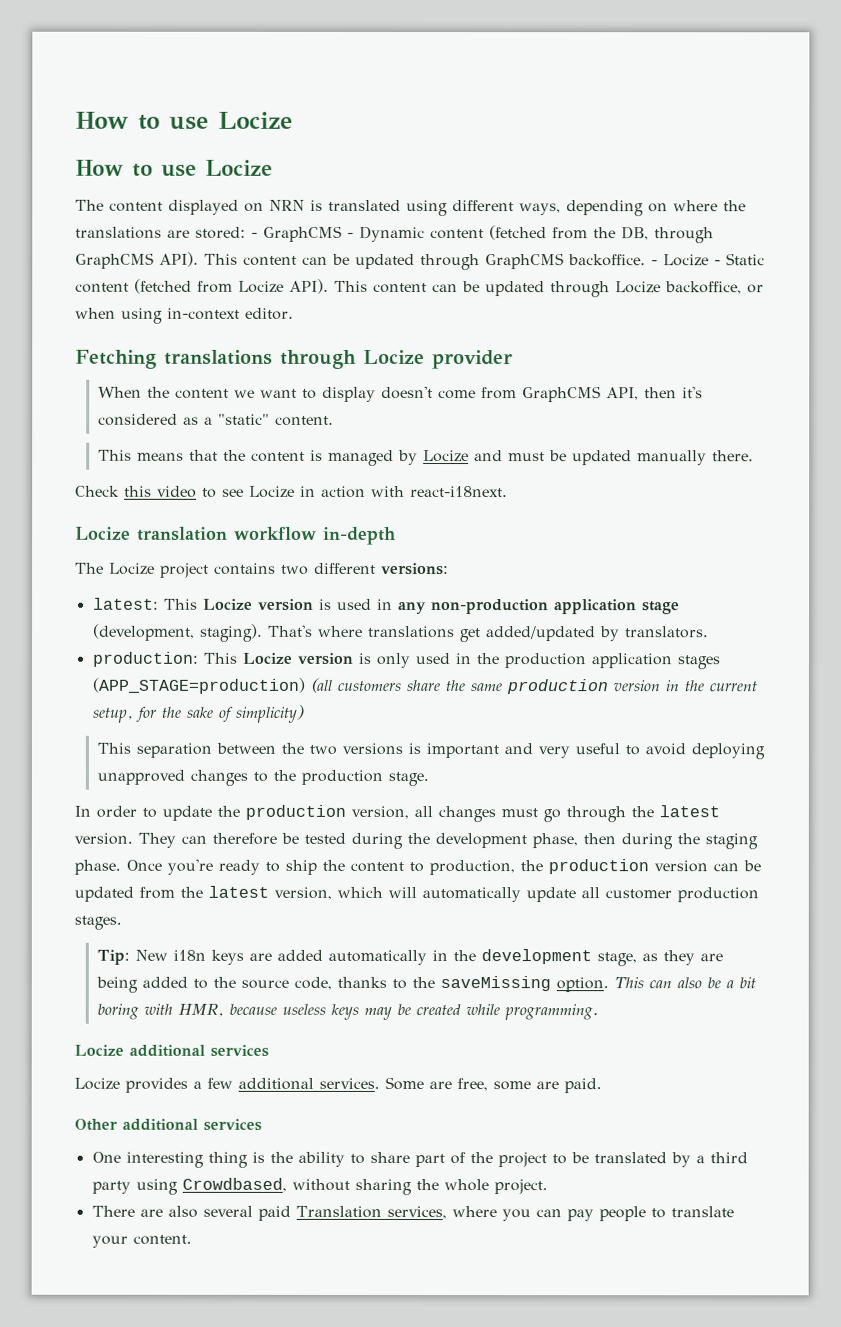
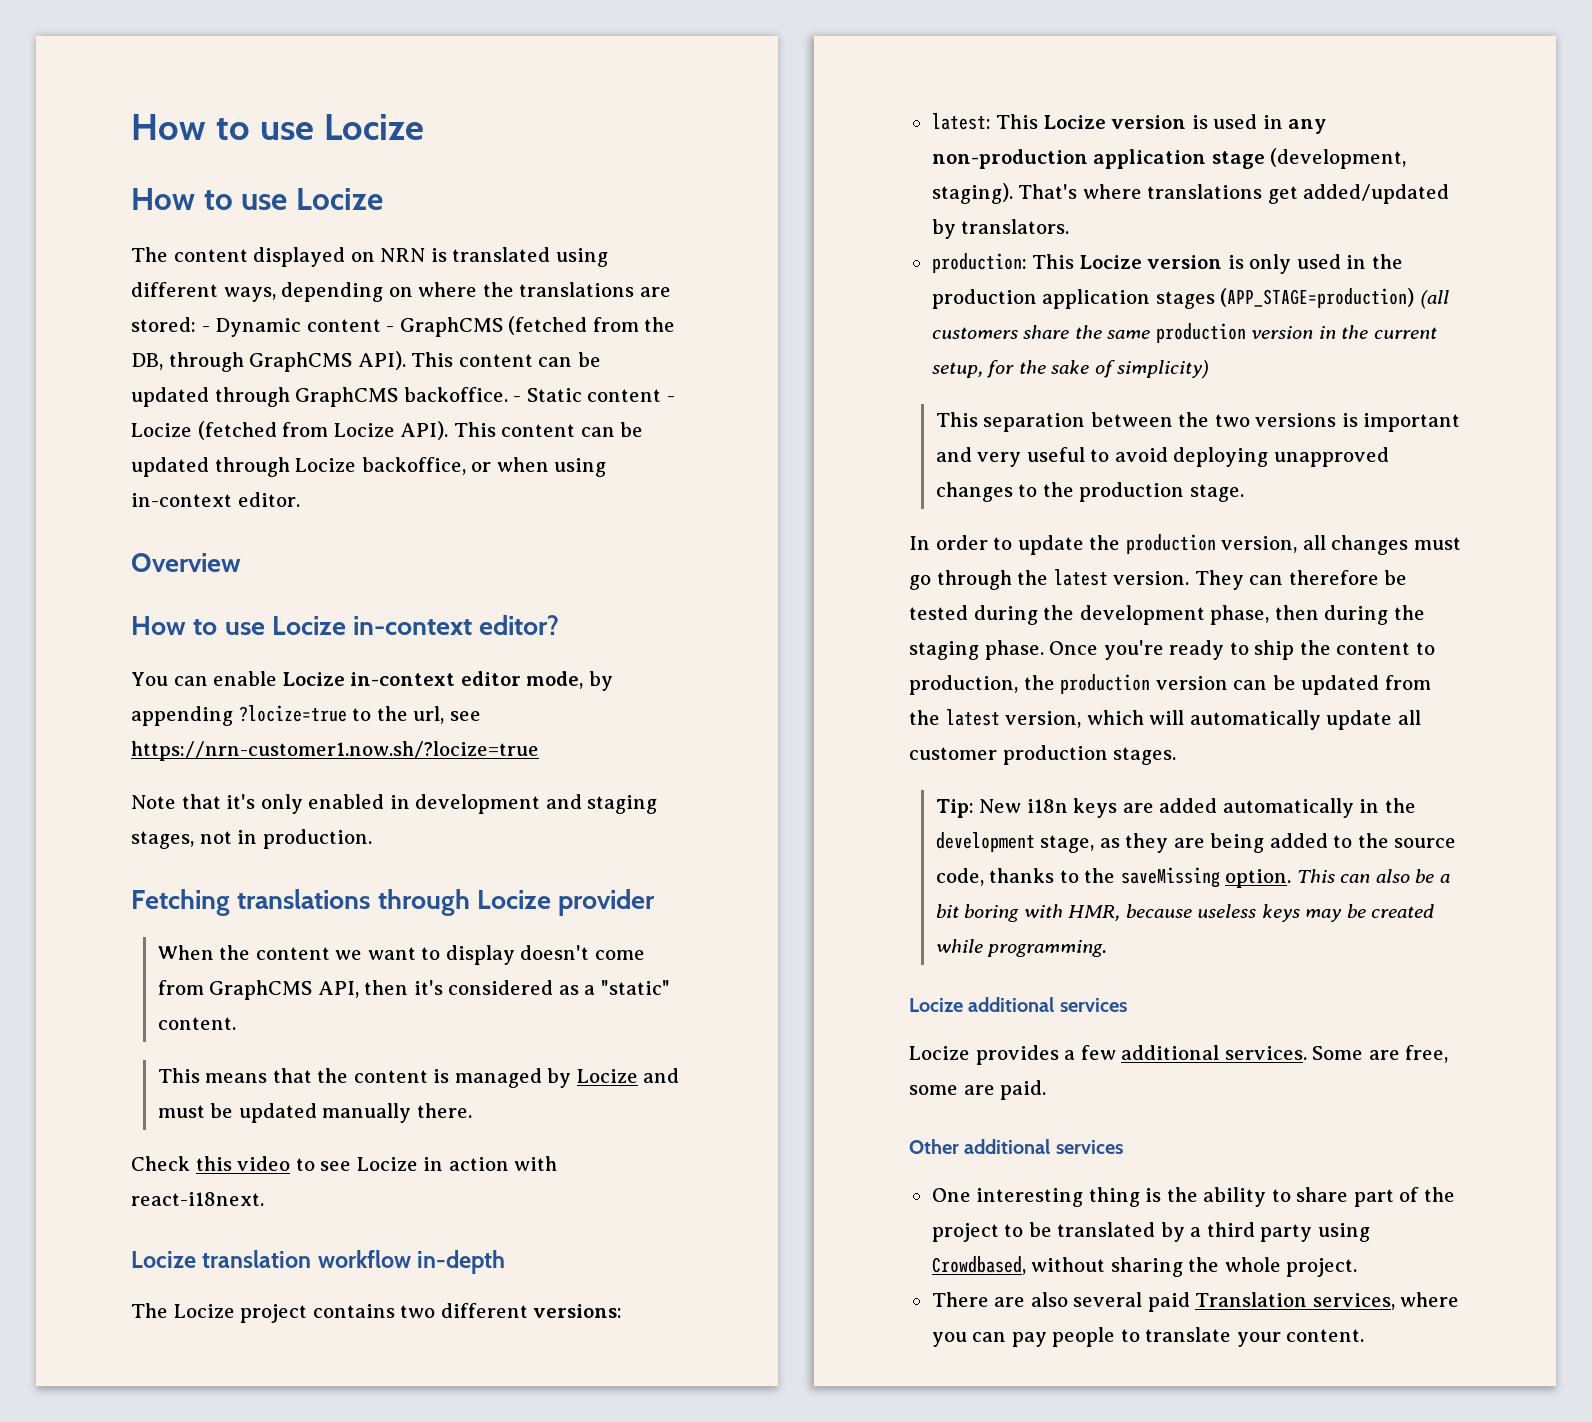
- The content displayed on NRN is translated using different ways, depending on where the translations are stored: - GraphCMS - Dynamic content (fetched from the DB, through GraphCMS API).
+ The content displayed on NRN is translated using different ways, depending on where the translations are stored: - Dynamic content - GraphCMS (fetched from the DB, through GraphCMS API).
- - Locize - Static content (fetched from Locize API).
+ - Static content - Locize (fetched from Locize API).
+ Overview
+ How to use Locize in-context editor?
+ You can enable Locize in-context editor mode, by appending ?locize=true to the url, see https://nrn-customer1.now.sh/?locize=true
+ Note that it's only enabled in development and staging stages, not in production.

